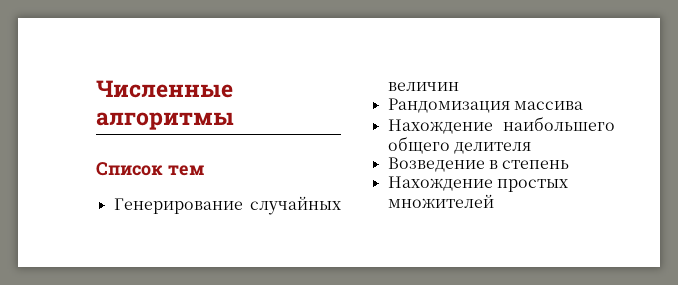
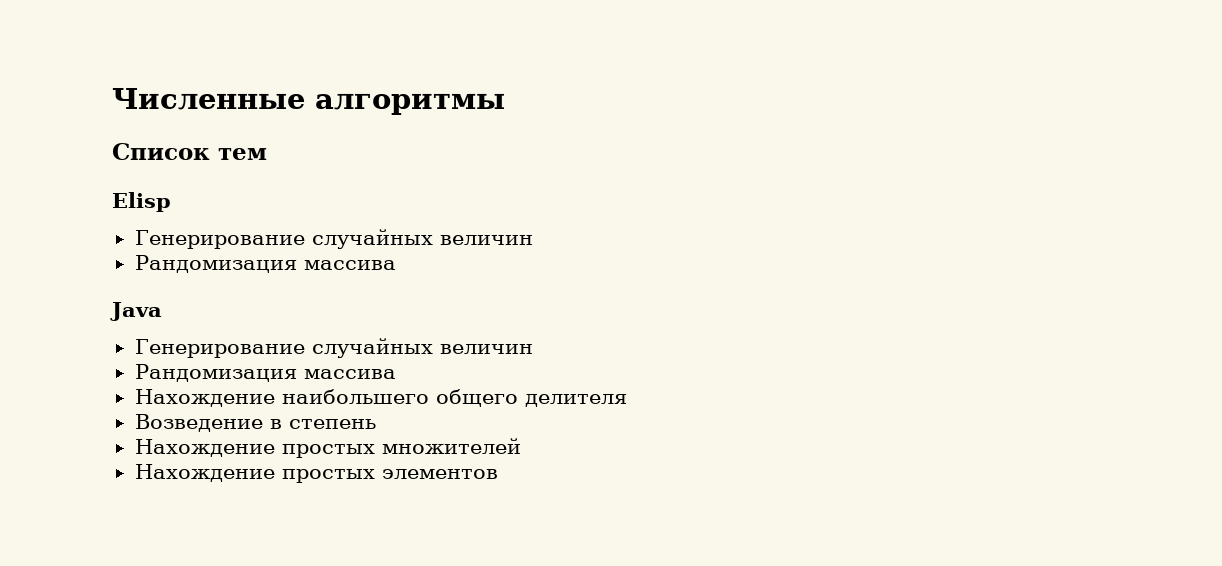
+ Elisp
+ Генерирование случайных величин
+ Рандомизация массива
+ Java
+ Нахождение простых элементов

